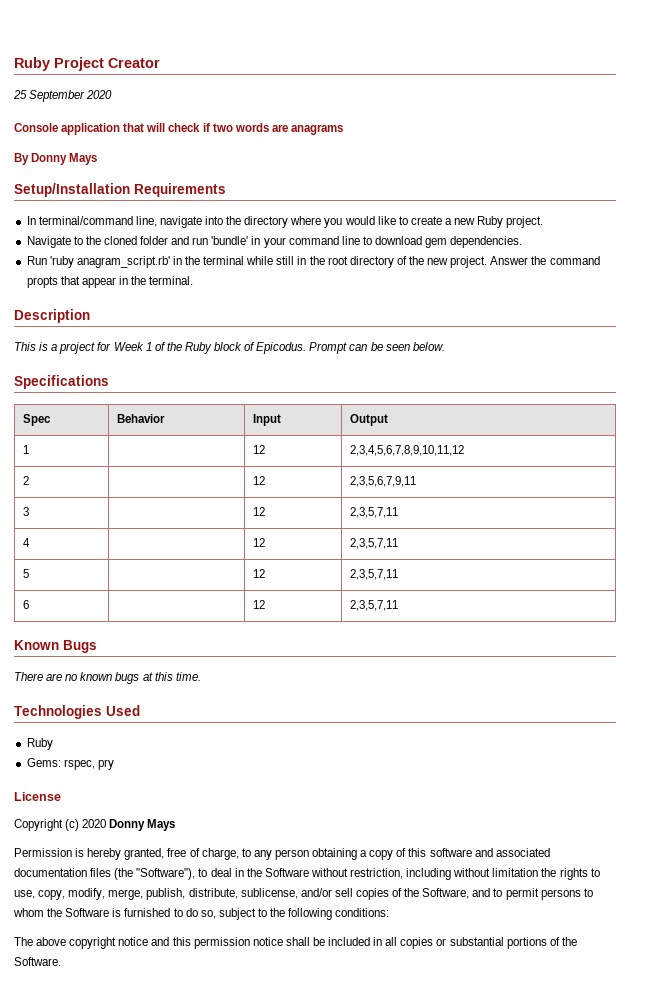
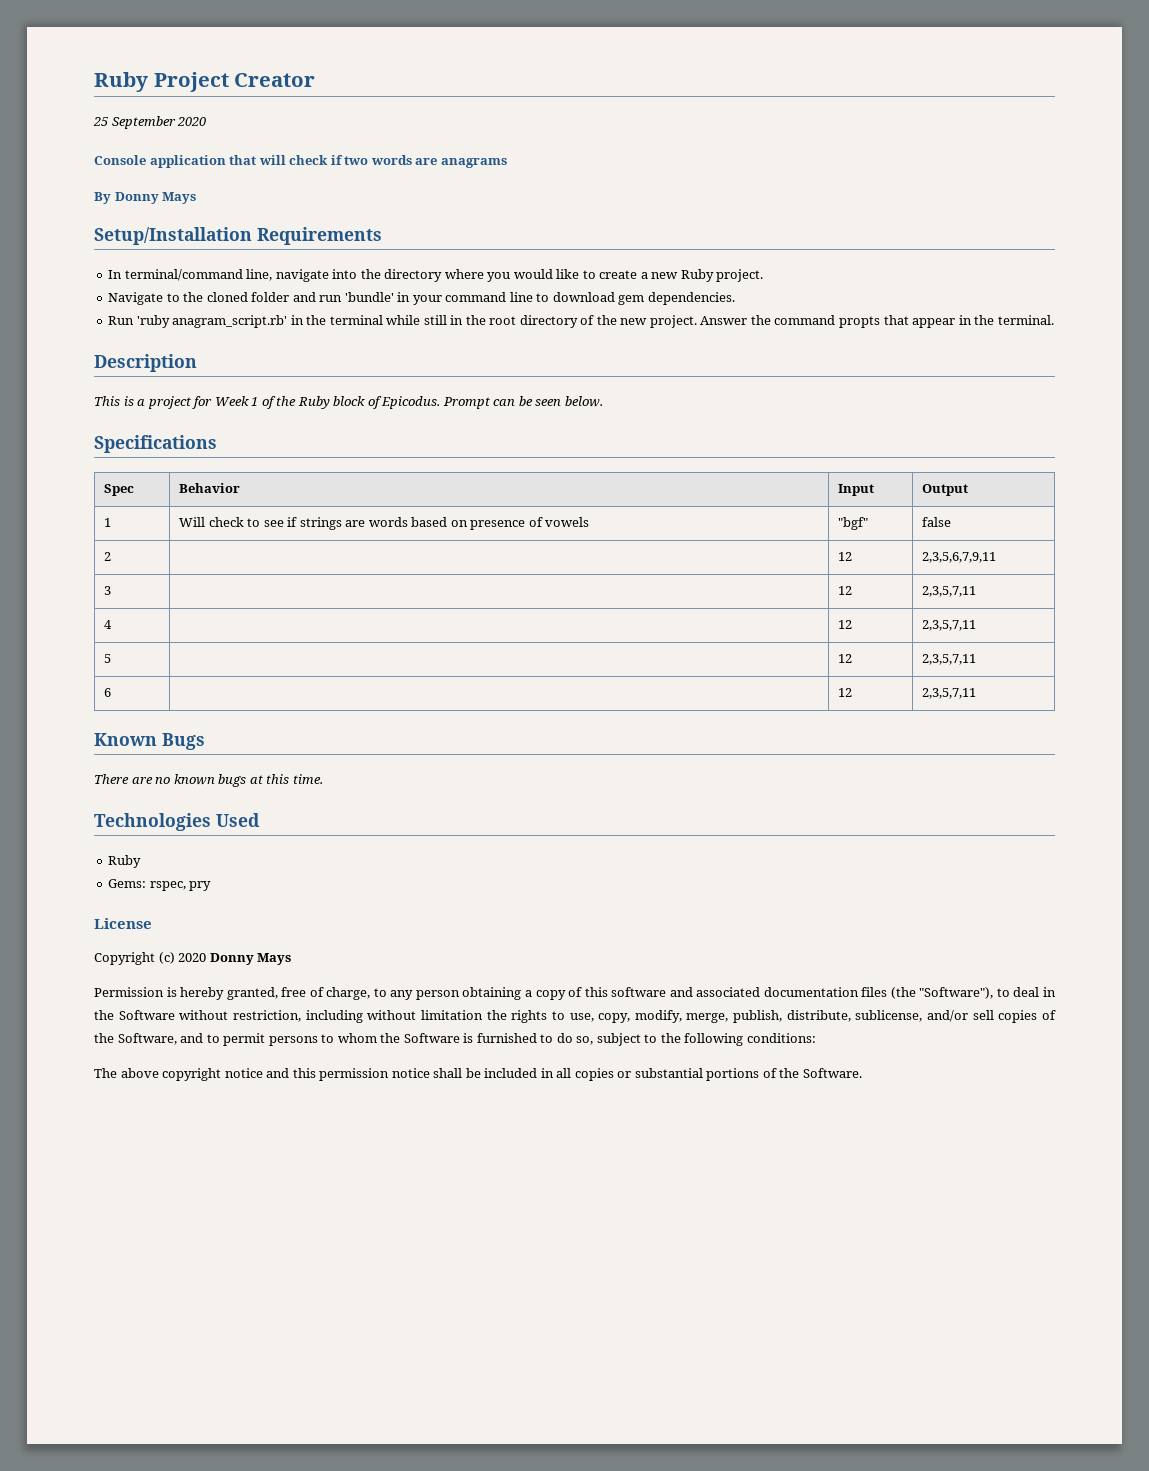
- 1 | | 12 | 2,3,4,5,6,7,8,9,10,11,12
+ 1 | Will check to see if strings are words based on presence of vowels | "bgf" | false

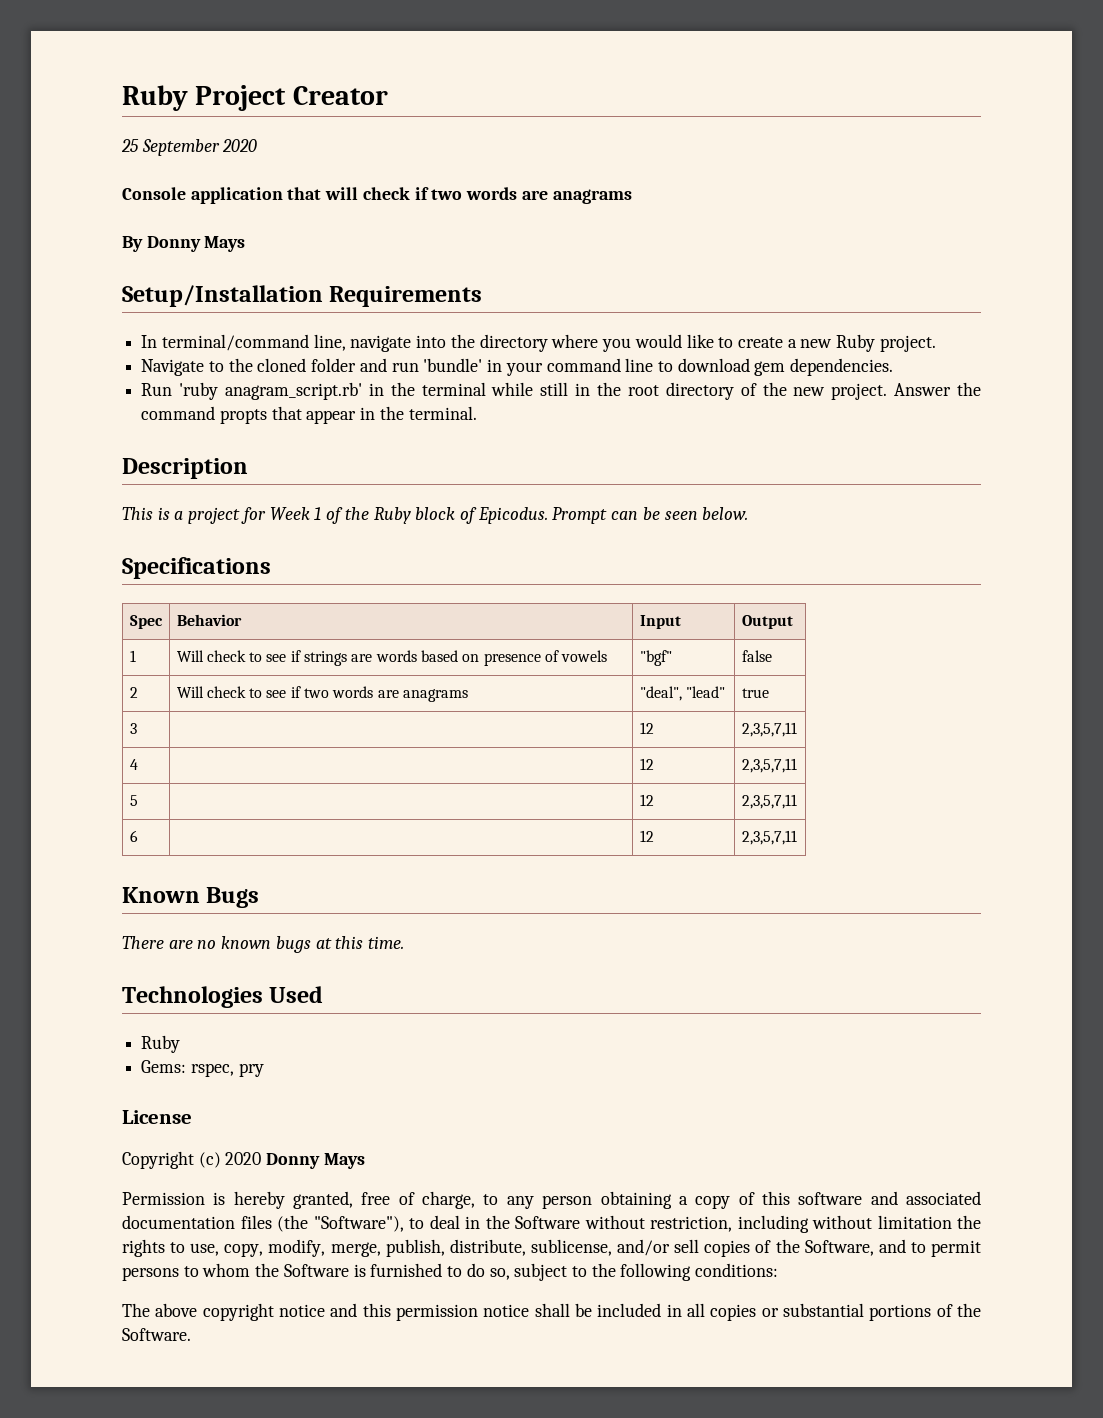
- 2 | | 12 | 2,3,5,6,7,9,11
+ 2 | Will check to see if two words are anagrams | "deal", "lead" | true

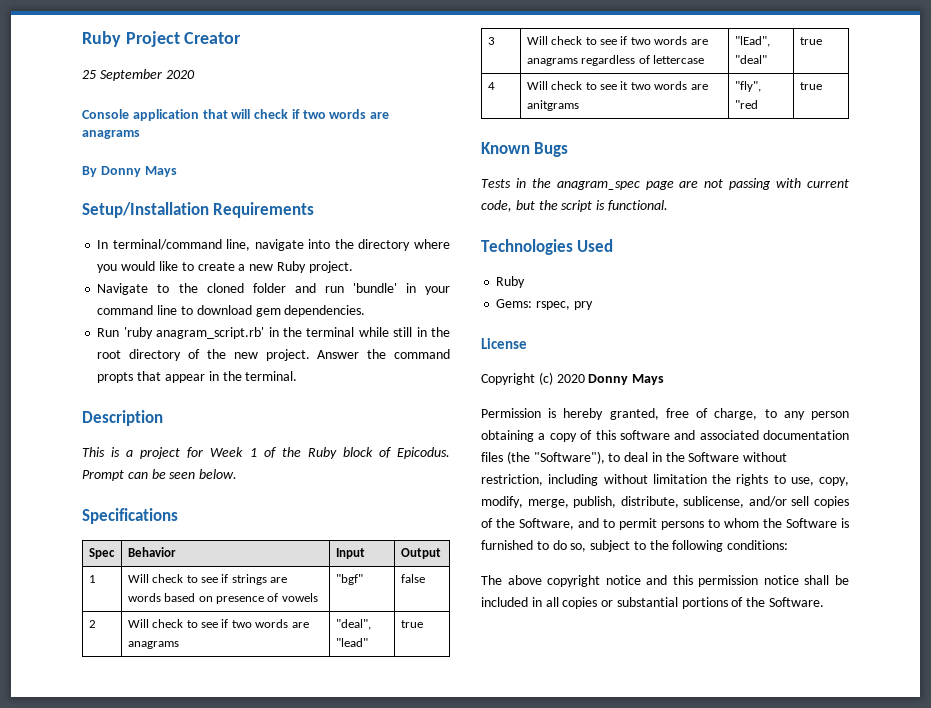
- 3 | | 12 | 2,3,5,7,11
- 4 | | 12 | 2,3,5,7,11
- 5 | | 12 | 2,3,5,7,11
- 6 | | 12 | 2,3,5,7,11
+ 3 | Will check to see if two words are anagrams regardless of lettercase | "lEad", "deal" | true
+ 4 | Will check to see it two words are anitgrams | "fly", "red | true
  Known Bugs
- There are no known bugs at this time.
+ Tests in the anagram_spec page are not passing with current code, but the script is functional.

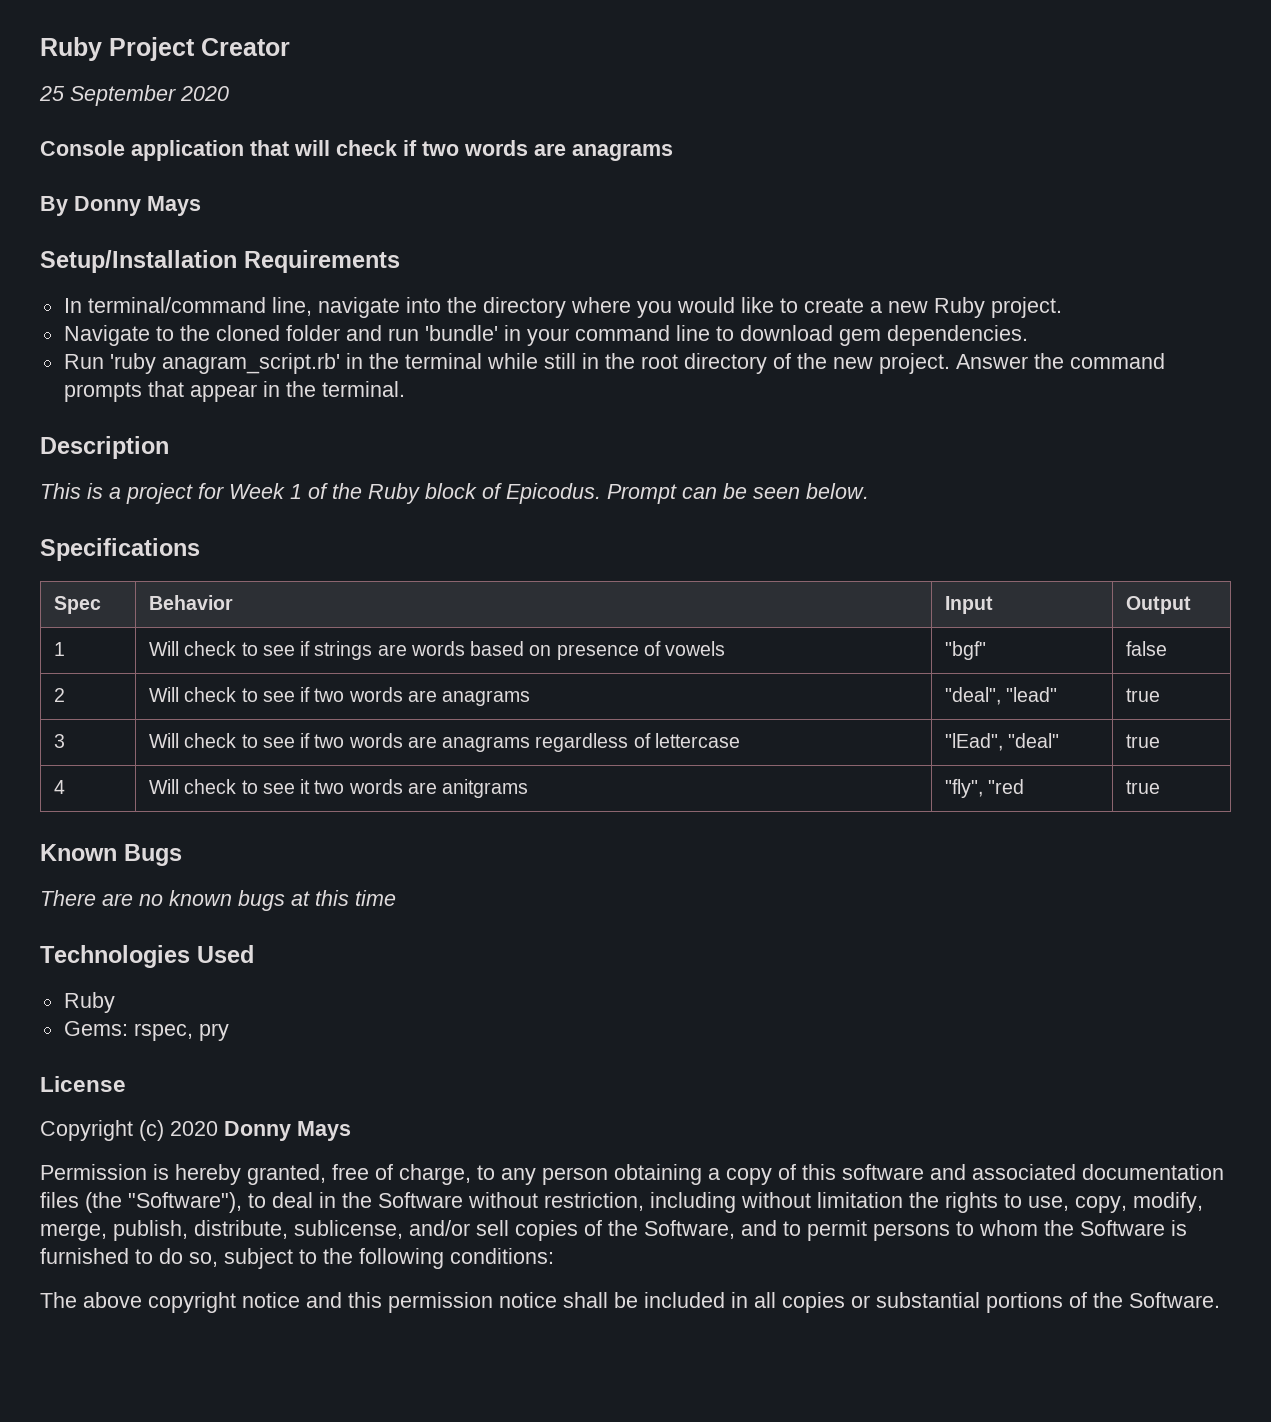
- Answer the command propts that appear in the terminal.
+ Answer the command prompts that appear in the terminal.
- Tests in the anagram_spec page are not passing with current code, but the script is functional.
+ There are no known bugs at this time

